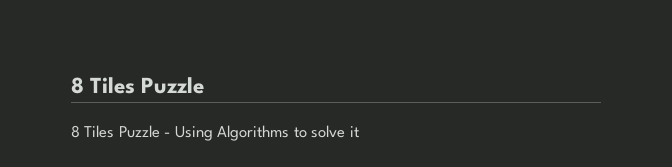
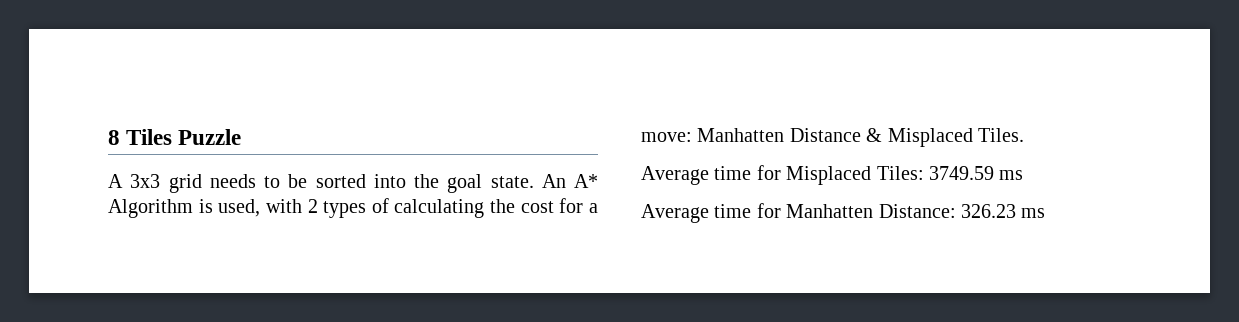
- 8 Tiles Puzzle - Using Algorithms to solve it
+ A 3x3 grid needs to be sorted into the goal state. An A* Algorithm is used, with 2 types of calculating the cost for a move: Manhatten Distance & Misplaced Tiles.
+ Average time for Misplaced Tiles: 3749.59 ms
+ Average time for Manhatten Distance: 326.23 ms

